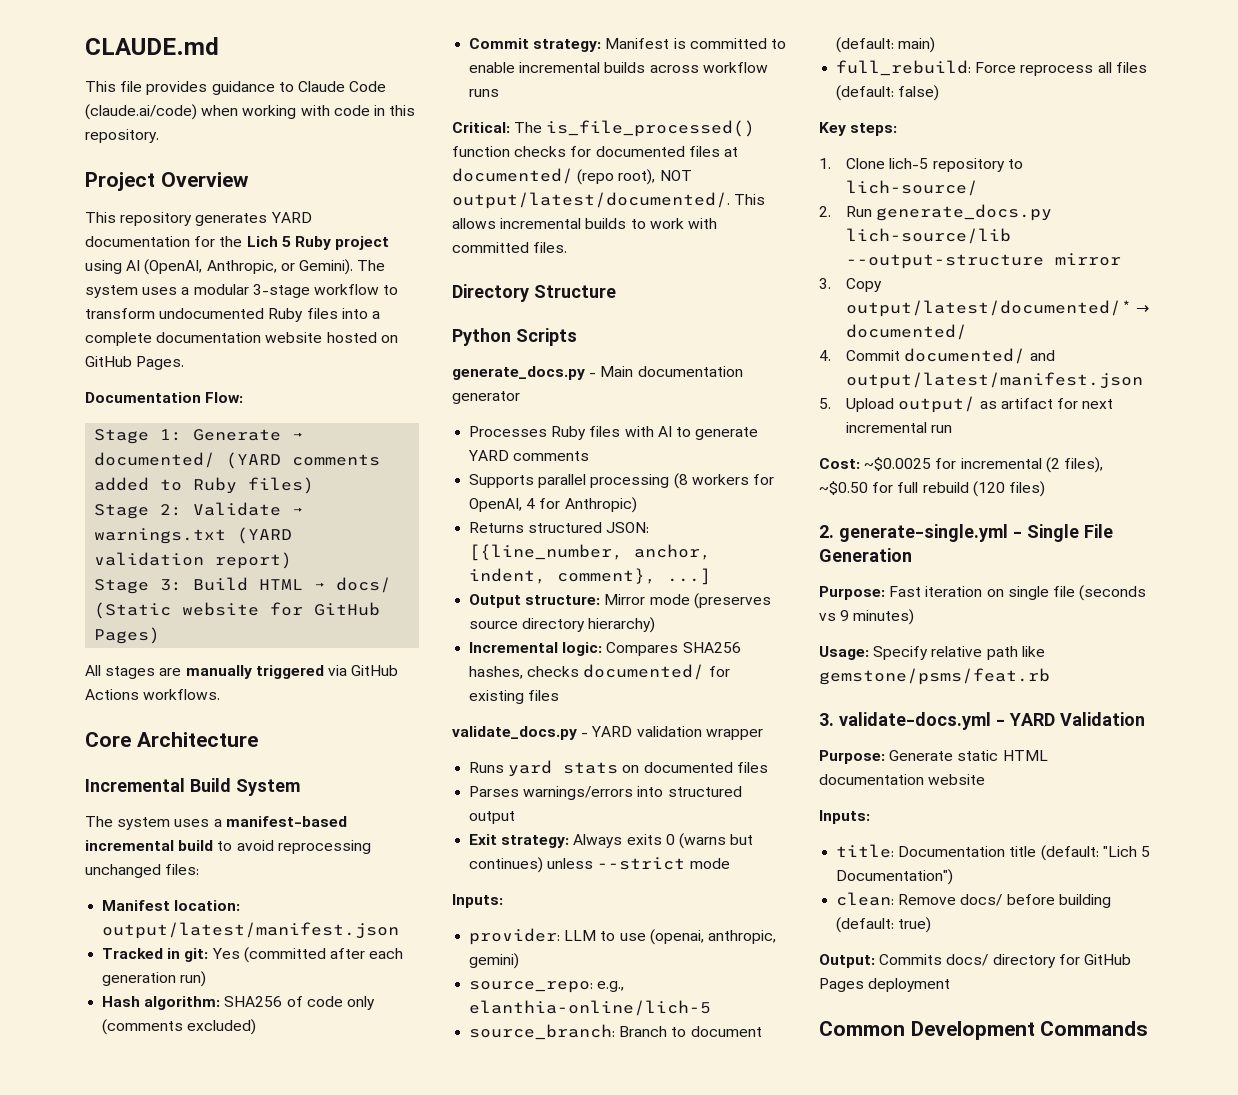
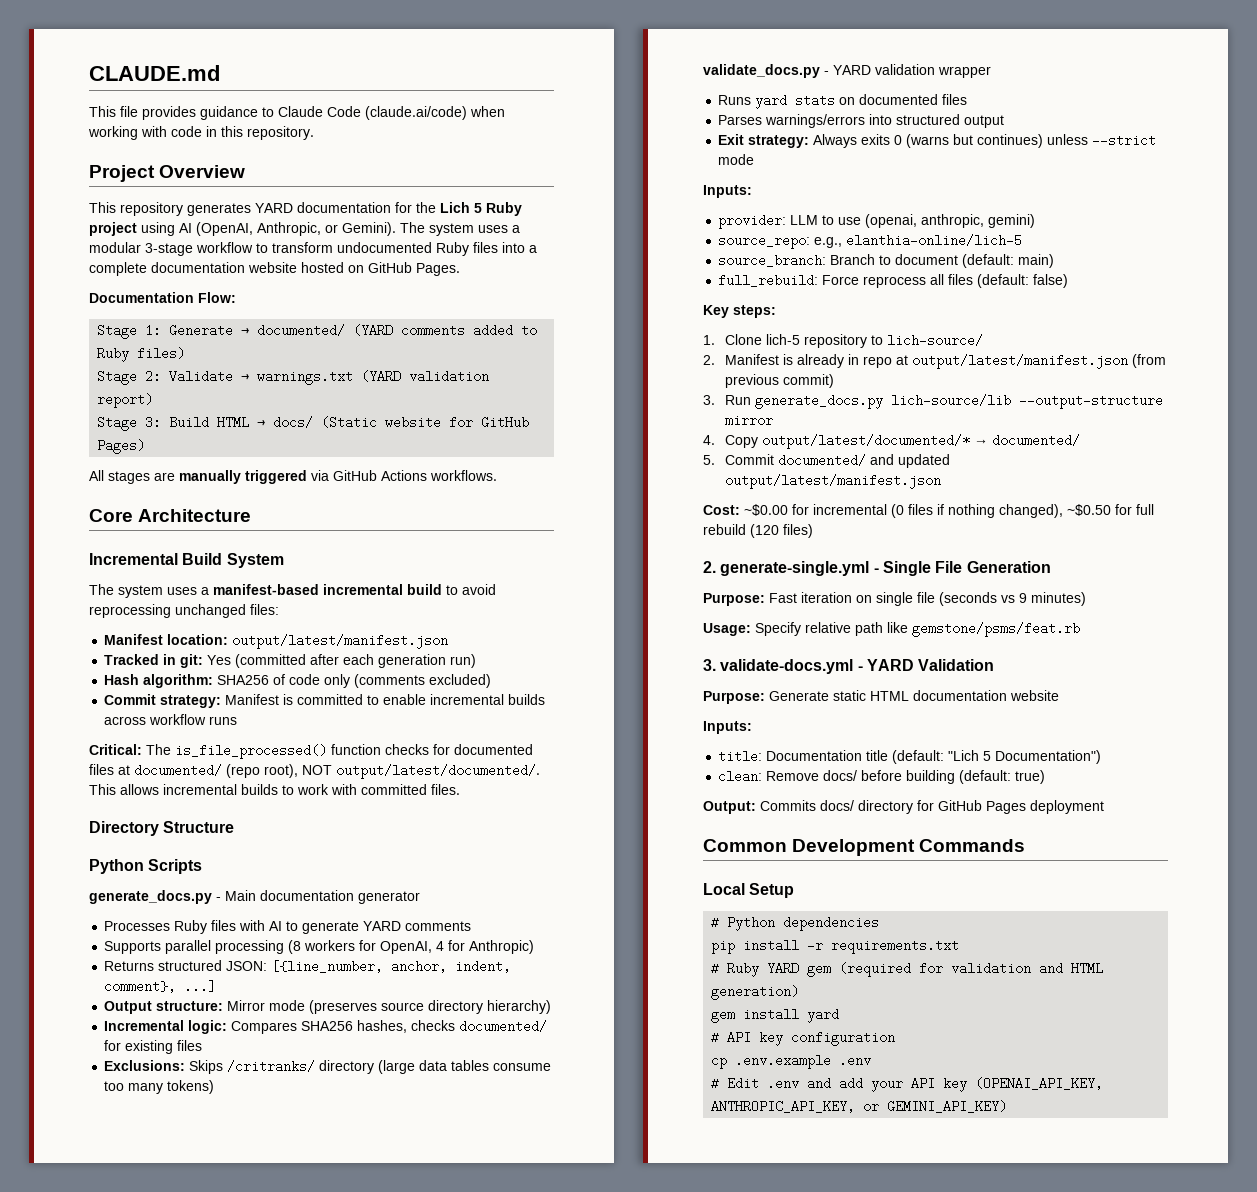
+ Exclusions: Skips /critranks/ directory (large data tables consume too many tokens)
- 2. Run generate_docs.py lich-source/lib --output-structure mirror
+ 2. Manifest is already in repo at output/latest/manifest.json (from previous commit)
+ 3. Run generate_docs.py lich-source/lib --output-structure mirror
- 3. Copy output/latest/documented/* → documented/
+ 4. Copy output/latest/documented/* → documented/
- 4. Commit documented/ and output/latest/manifest.json
- 5. Upload output/ as artifact for next incremental run
+ 5. Commit documented/ and updated output/latest/manifest.json
- Cost: ~$0.0025 for incremental (2 files), ~$0.50 for full rebuild (120 files)
+ Cost: ~$0.00 for incremental (0 files if nothing changed), ~$0.50 for full rebuild (120 files)
+ Local Setup
+ # Python dependencies
+ pip install -r requirements.txt
+ # Ruby YARD gem (required for validation and HTML generation)
+ gem install yard
+ # API key configuration
+ cp .env.example .env
+ # Edit .env and add your API key (OPENAI_API_KEY, ANTHROPIC_API_KEY, or GEMINI_API_KEY)

